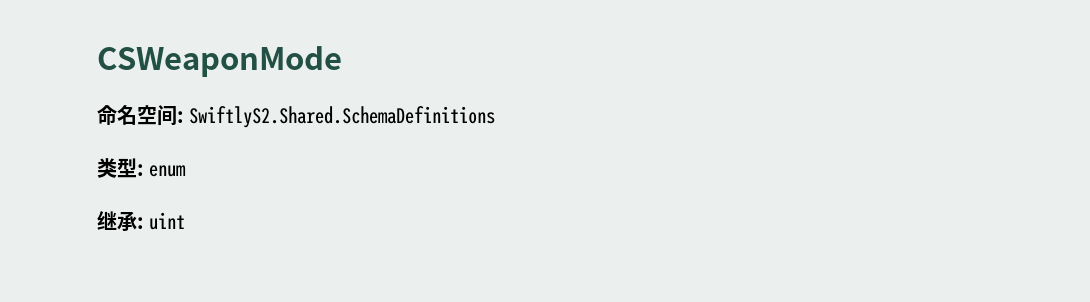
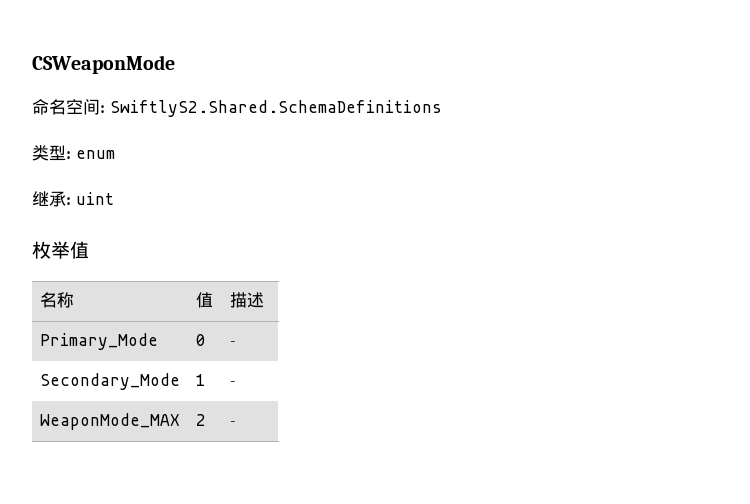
+ 枚举值
+ 名称 | 值 | 描述
+ Primary_Mode | 0 | -
+ Secondary_Mode | 1 | -
+ WeaponMode_MAX | 2 | -

